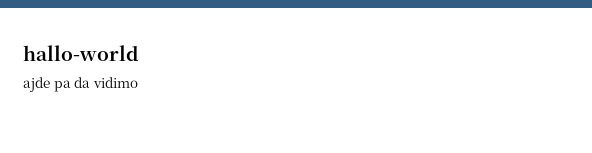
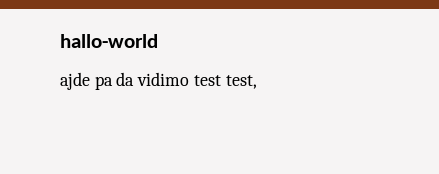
- ajde pa da vidimo
+ ajde pa da vidimo test test,

